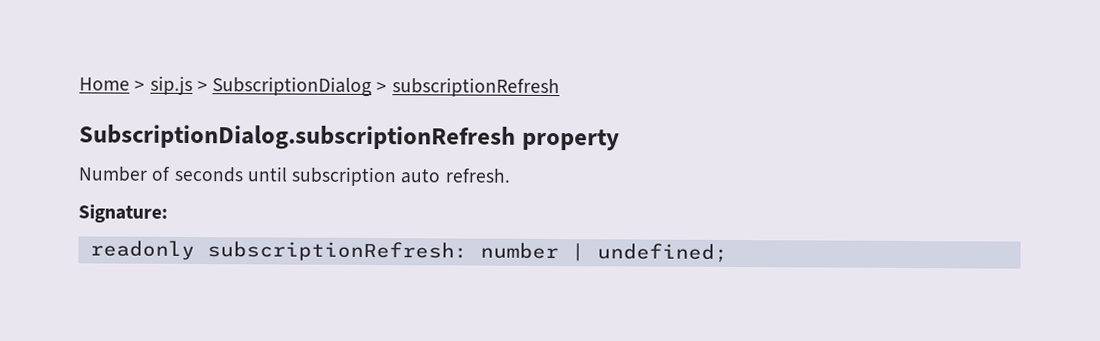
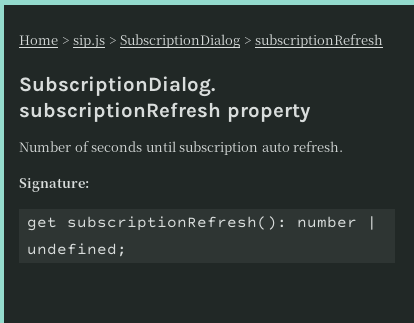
- readonly subscriptionRefresh: number | undefined;
+ get subscriptionRefresh(): number | undefined;

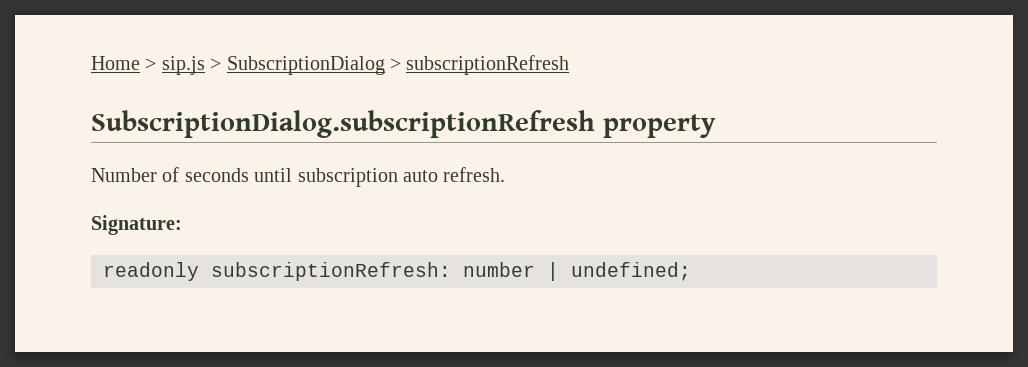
- get subscriptionRefresh(): number | undefined;
+ readonly subscriptionRefresh: number | undefined;

